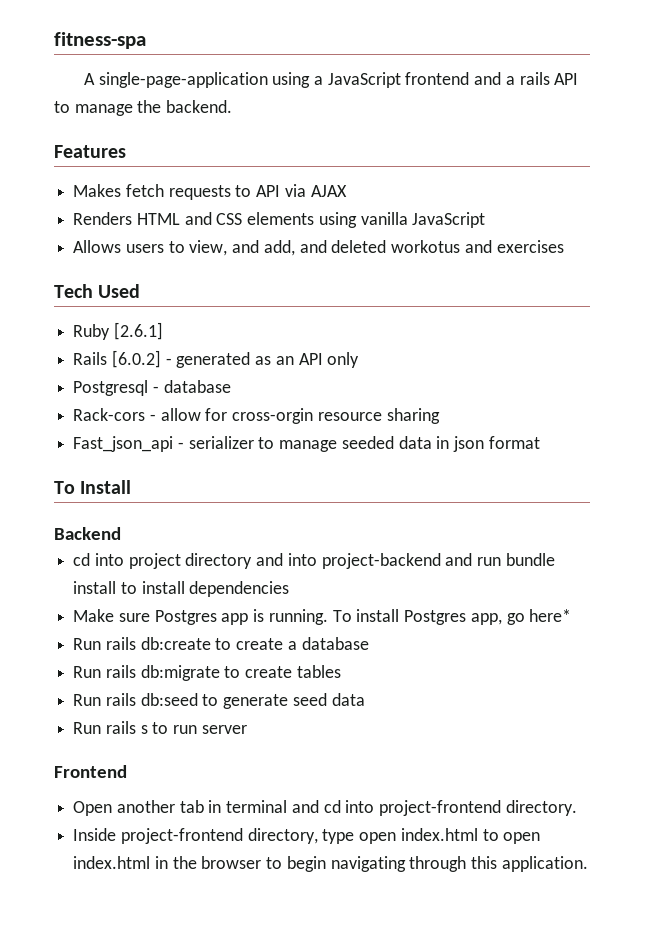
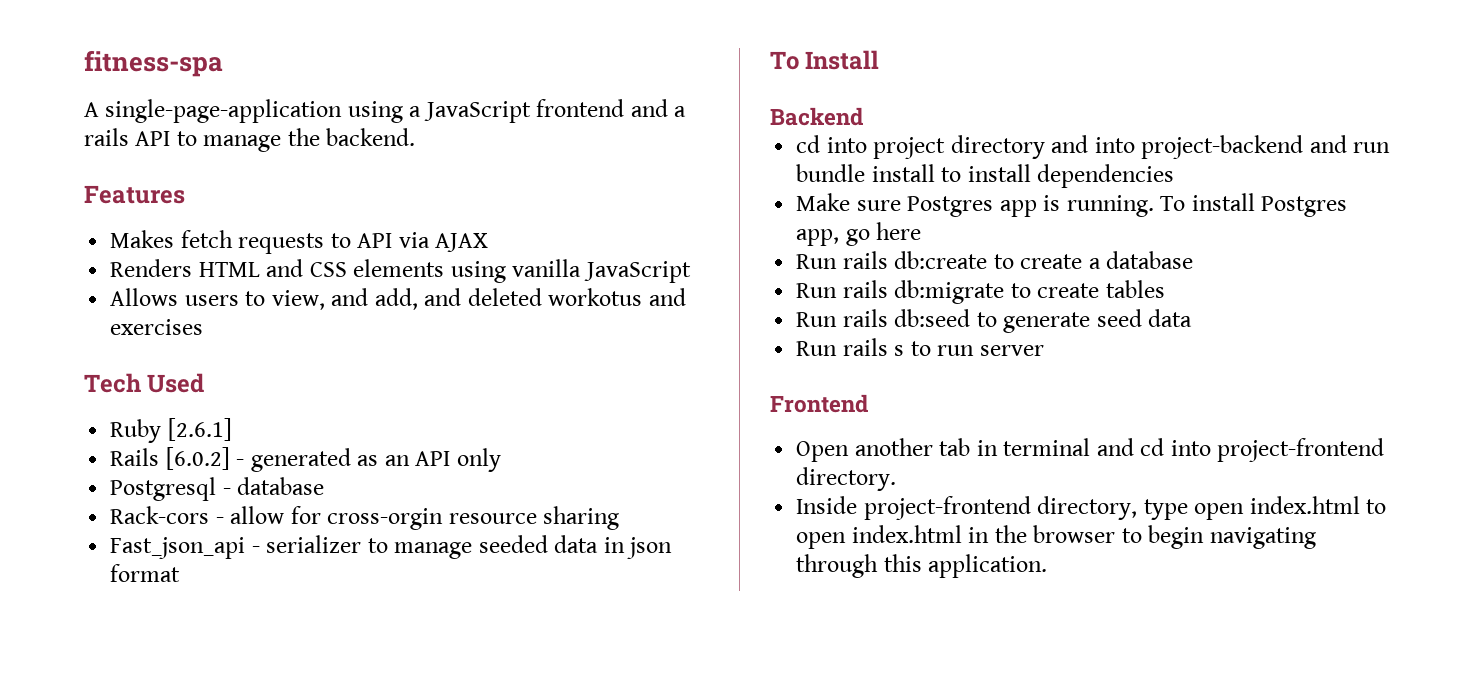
- To install Postgres app, go here*
+ To install Postgres app, go here

